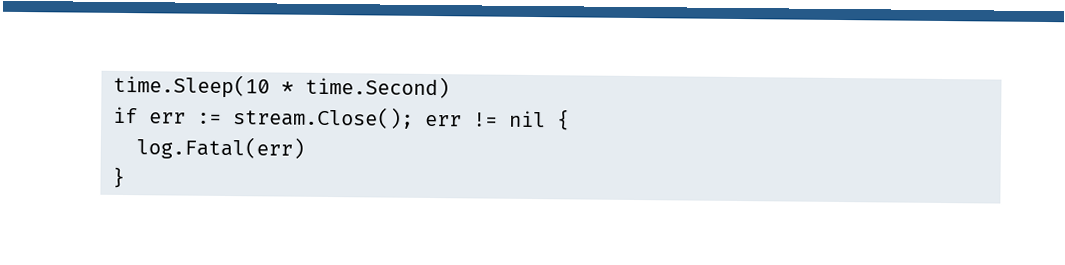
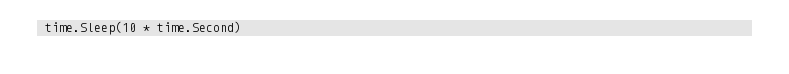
- if err := stream.Close(); err != nil {
- log.Fatal(err)
- }

